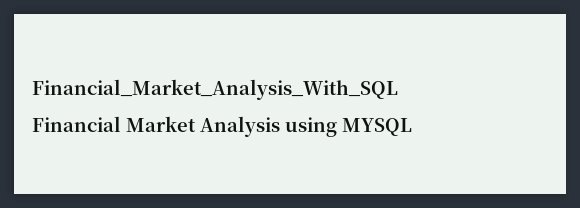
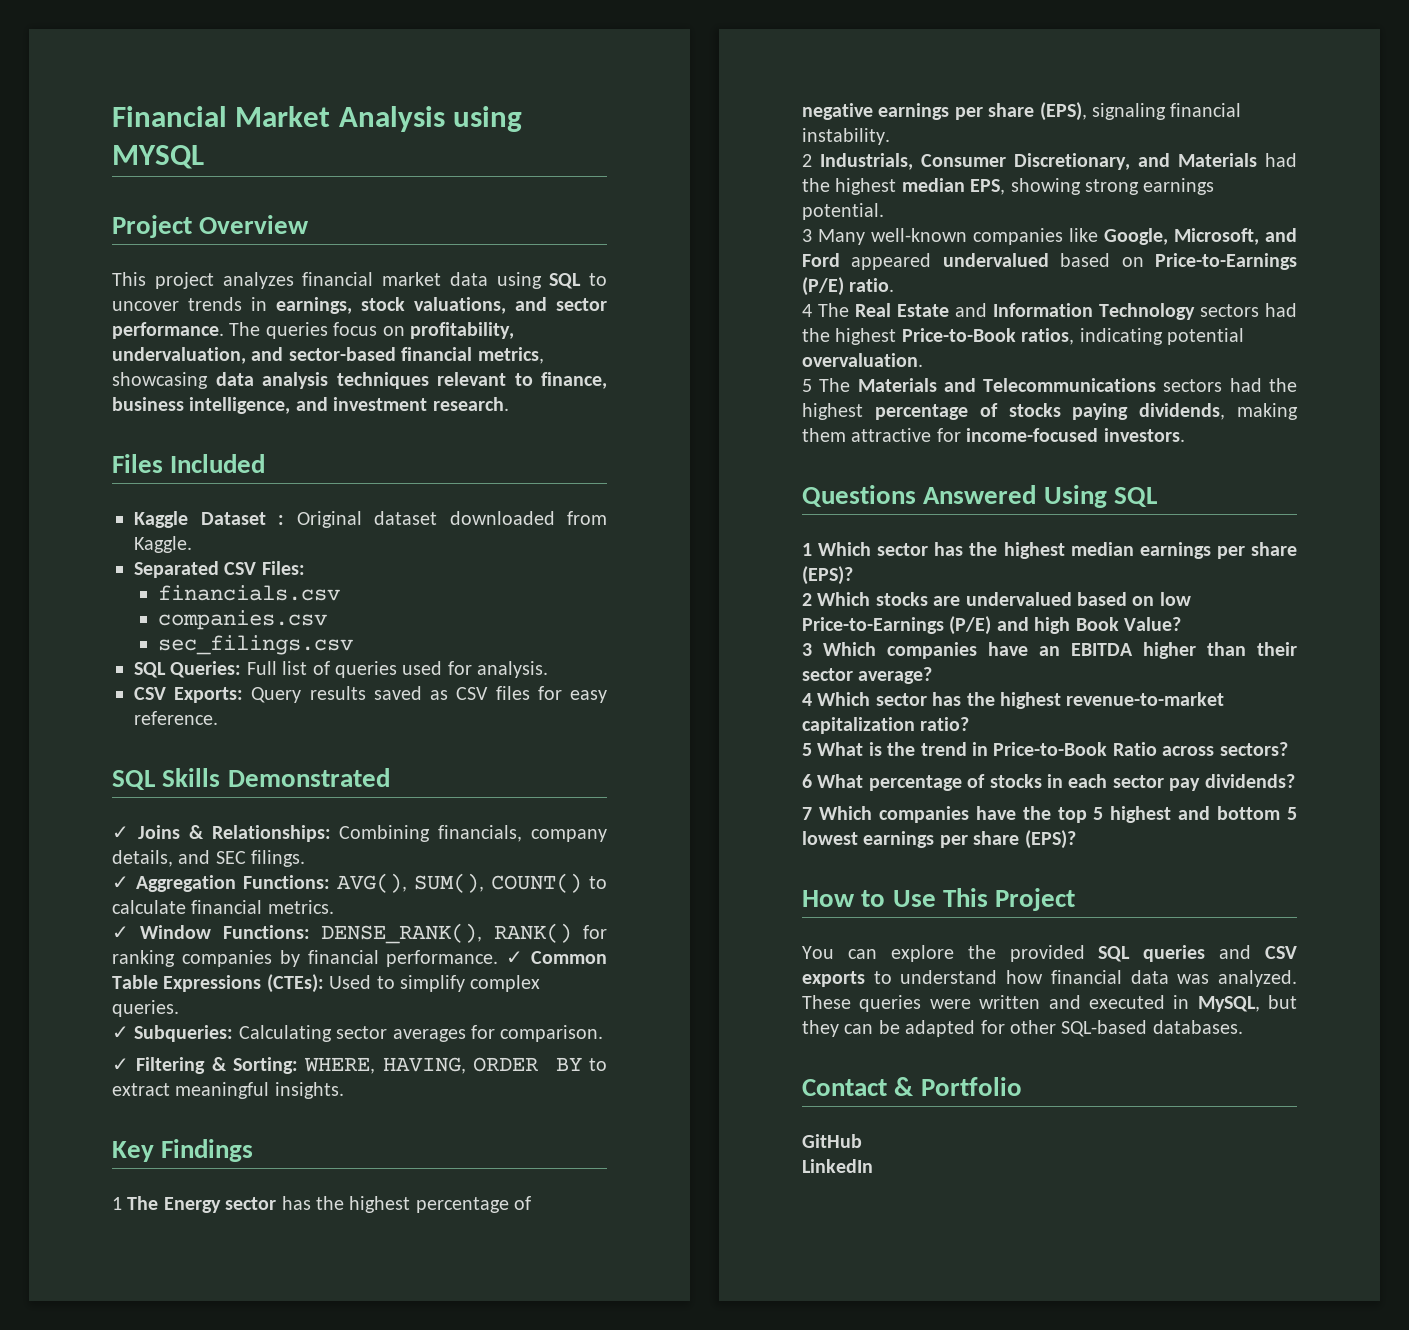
- Financial_Market_Analysis_With_SQL
+ Project Overview
+ This project analyzes financial market data using SQL to uncover trends in earnings, stock valuations, and sector performance. The queries focus on profitability, undervaluation, and sector-based financial metrics, showcasing data analysis techniques relevant to finance, business intelligence, and investment research.
+ Files Included
+ Kaggle Dataset : Original dataset downloaded from Kaggle.
+ Separated CSV Files:
+ financials.csv
+ companies.csv
+ sec_filings.csv
+ SQL Queries: Full list of queries used for analysis.
+ CSV Exports: Query results saved as CSV files for easy reference.
+ SQL Skills Demonstrated
+ ✓ Joins & Relationships: Combining financials, company details, and SEC filings.
+ ✓ Aggregation Functions: AVG(), SUM(), COUNT() to calculate financial metrics.
+ ✓ Window Functions: DENSE_RANK(), RANK() for ranking companies by financial performance. ✓ Common Table Expressions (CTEs): Used to simplify complex queries.
+ ✓ Subqueries: Calculating sector averages for comparison.
+ ✓ Filtering & Sorting: WHERE, HAVING, ORDER BY to extract meaningful insights.
+ Key Findings
+ 1 The Energy sector has the highest percentage of negative earnings per share (EPS), signaling financial instability.
+ 2 Industrials, Consumer Discretionary, and Materials had the highest median EPS, showing strong earnings potential.
+ 3 Many well-known companies like Google, Microsoft, and Ford appeared undervalued based on Price-to-Earnings (P/E) ratio.
+ 4 The Real Estate and Information Technology sectors had the highest Price-to-Book ratios, indicating potential overvaluation.
+ 5 The Materials and Telecommunications sectors had the highest percentage of stocks paying dividends, making them attractive for income-focused investors.
+ Questions Answered Using SQL
+ 1 Which sector has the highest median earnings per share (EPS)?
+ 2 Which stocks are undervalued based on low Price-to-Earnings (P/E) and high Book Value?
+ 3 Which companies have an EBITDA higher than their sector average?
+ 4 Which sector has the highest revenue-to-market capitalization ratio?
+ 5 What is the trend in Price-to-Book Ratio across sectors?
+ 6 What percentage of stocks in each sector pay dividends?
+ 7 Which companies have the top 5 highest and bottom 5 lowest earnings per share (EPS)?
+ How to Use This Project
+ You can explore the provided SQL queries and CSV exports to understand how financial data was analyzed. These queries were written and executed in MySQL, but they can be adapted for other SQL-based databases.
+ Contact & Portfolio
+ GitHub
+ LinkedIn

